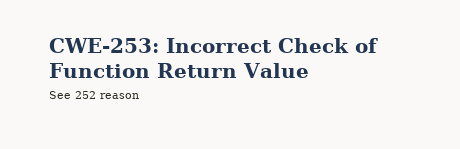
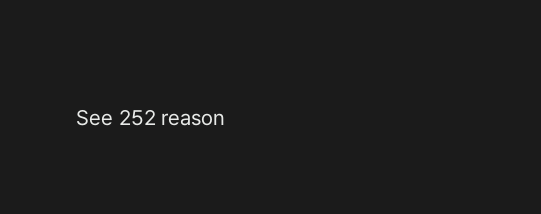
- CWE-253: Incorrect Check of Function Return Value

